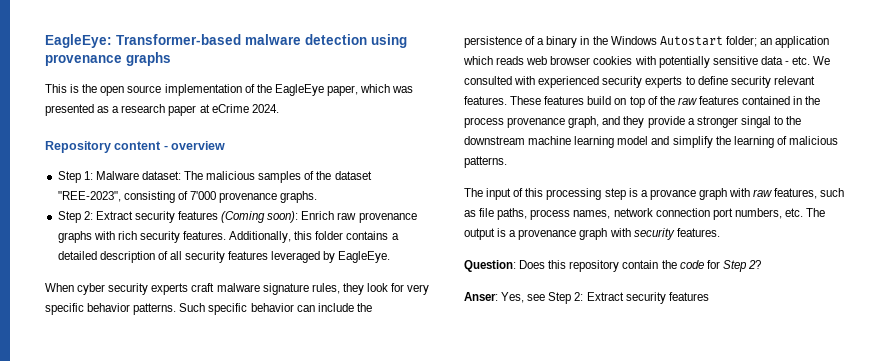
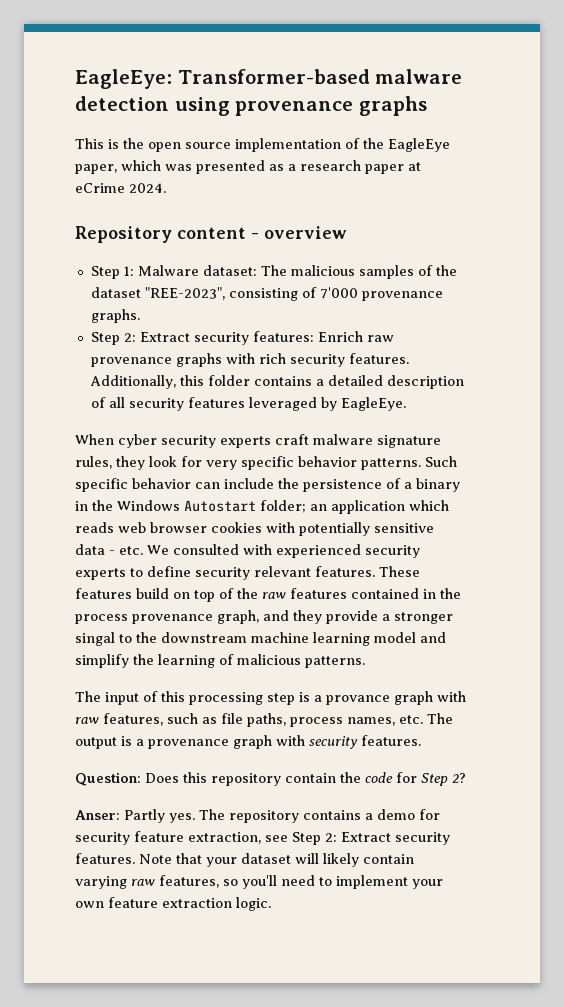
- Step 2: Extract security features (Coming soon): Enrich raw provenance graphs with rich security features.
+ Step 2: Extract security features: Enrich raw provenance graphs with rich security features.
- The input of this processing step is a provance graph with raw features, such as file paths, process names, network connection port numbers, etc. The output is a provenance graph with security features.
+ The input of this processing step is a provance graph with raw features, such as file paths, process names, etc. The output is a provenance graph with security features.
- Anser: Yes, see Step 2: Extract security features
+ Anser: Partly yes. The repository contains a demo for security feature extraction, see Step 2: Extract security features. Note that your dataset will likely contain varying raw features, so you'll need to implement your own feature extraction logic.

